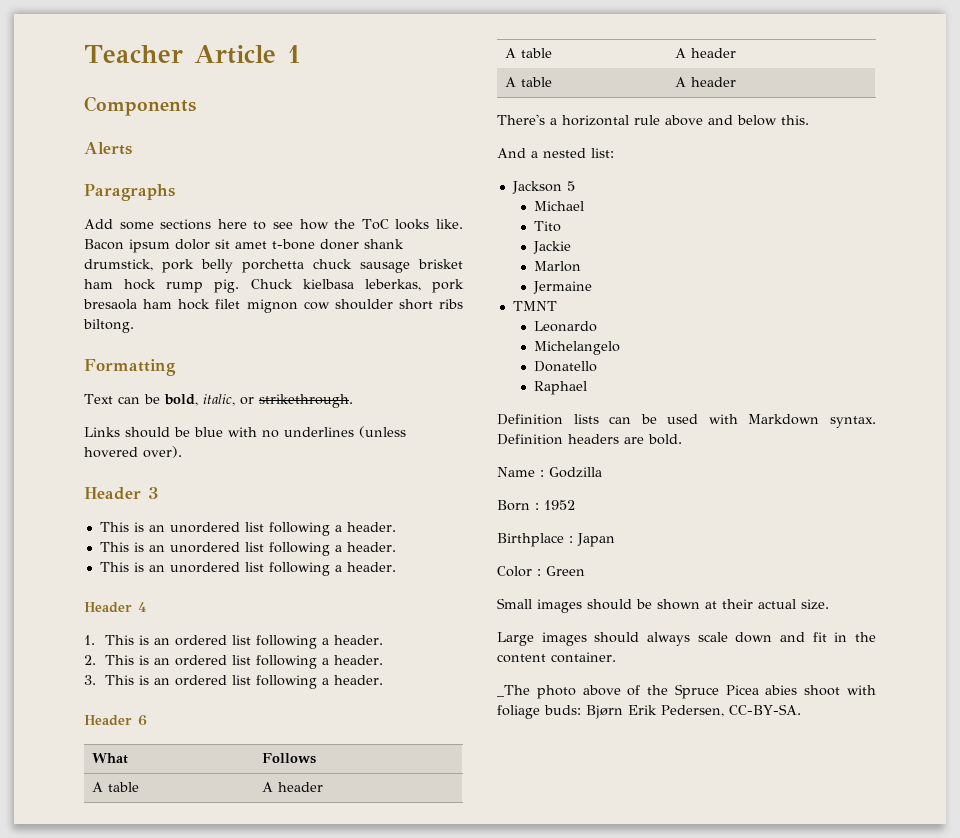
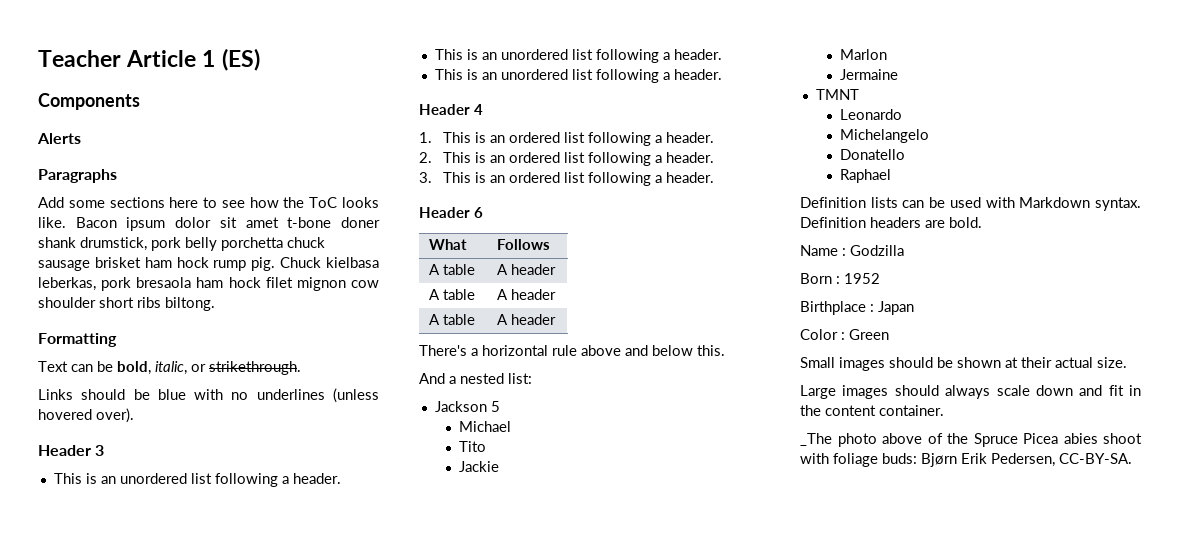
- Teacher Article 1
+ Teacher Article 1 (ES)

